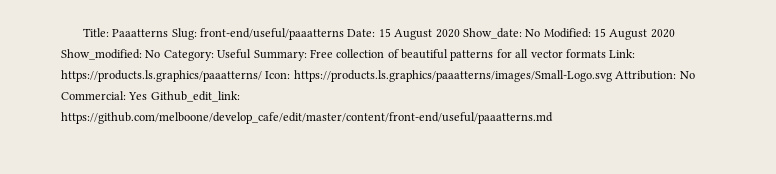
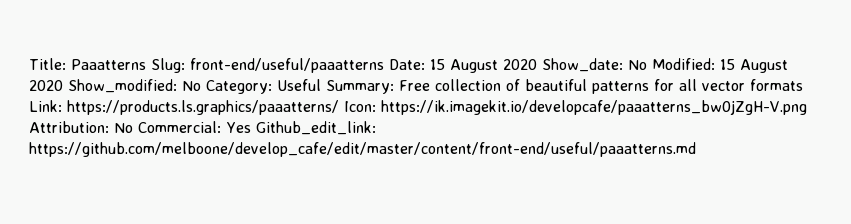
- Title: Paaatterns Slug: front-end/useful/paaatterns Date: 15 August 2020 Show_date: No Modified: 15 August 2020 Show_modified: No Category: Useful Summary: Free collection of beautiful patterns for all vector formats Link: https://products.ls.graphics/paaatterns/ Icon: https://products.ls.graphics/paaatterns/images/Small-Logo.svg Attribution: No Commercial: Yes Github_edit_link: https://github.com/melboone/develop_cafe/edit/master/content/front-end/useful/paaatterns.md
+ Title: Paaatterns Slug: front-end/useful/paaatterns Date: 15 August 2020 Show_date: No Modified: 15 August 2020 Show_modified: No Category: Useful Summary: Free collection of beautiful patterns for all vector formats Link: https://products.ls.graphics/paaatterns/ Icon: https://ik.imagekit.io/developcafe/paaatterns_bw0jZgH-V.png Attribution: No Commercial: Yes Github_edit_link: https://github.com/melboone/develop_cafe/edit/master/content/front-end/useful/paaatterns.md

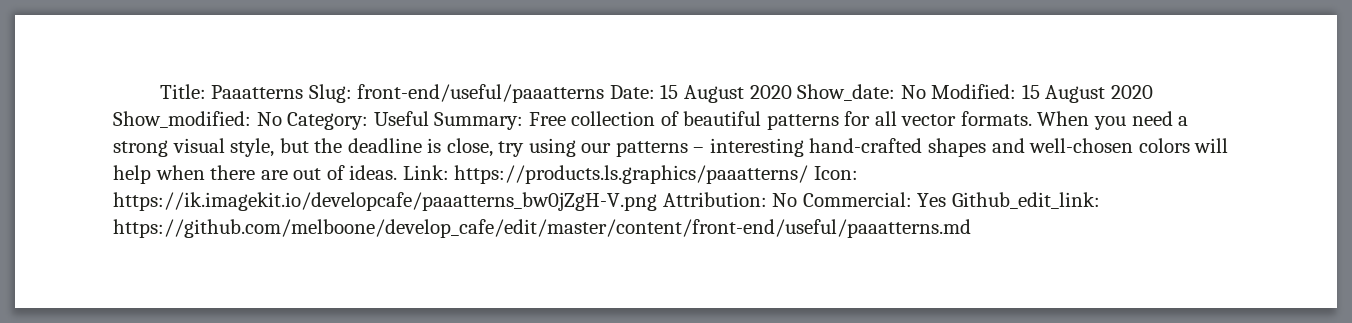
- Title: Paaatterns Slug: front-end/useful/paaatterns Date: 15 August 2020 Show_date: No Modified: 15 August 2020 Show_modified: No Category: Useful Summary: Free collection of beautiful patterns for all vector formats Link: https://products.ls.graphics/paaatterns/ Icon: https://ik.imagekit.io/developcafe/paaatterns_bw0jZgH-V.png Attribution: No Commercial: Yes Github_edit_link: https://github.com/melboone/develop_cafe/edit/master/content/front-end/useful/paaatterns.md
+ Title: Paaatterns Slug: front-end/useful/paaatterns Date: 15 August 2020 Show_date: No Modified: 15 August 2020 Show_modified: No Category: Useful Summary: Free collection of beautiful patterns for all vector formats. When you need a strong visual style, but the deadline is close, try using our patterns – interesting hand-crafted shapes and well-chosen colors will help when there are out of ideas. Link: https://products.ls.graphics/paaatterns/ Icon: https://ik.imagekit.io/developcafe/paaatterns_bw0jZgH-V.png Attribution: No Commercial: Yes Github_edit_link: https://github.com/melboone/develop_cafe/edit/master/content/front-end/useful/paaatterns.md

